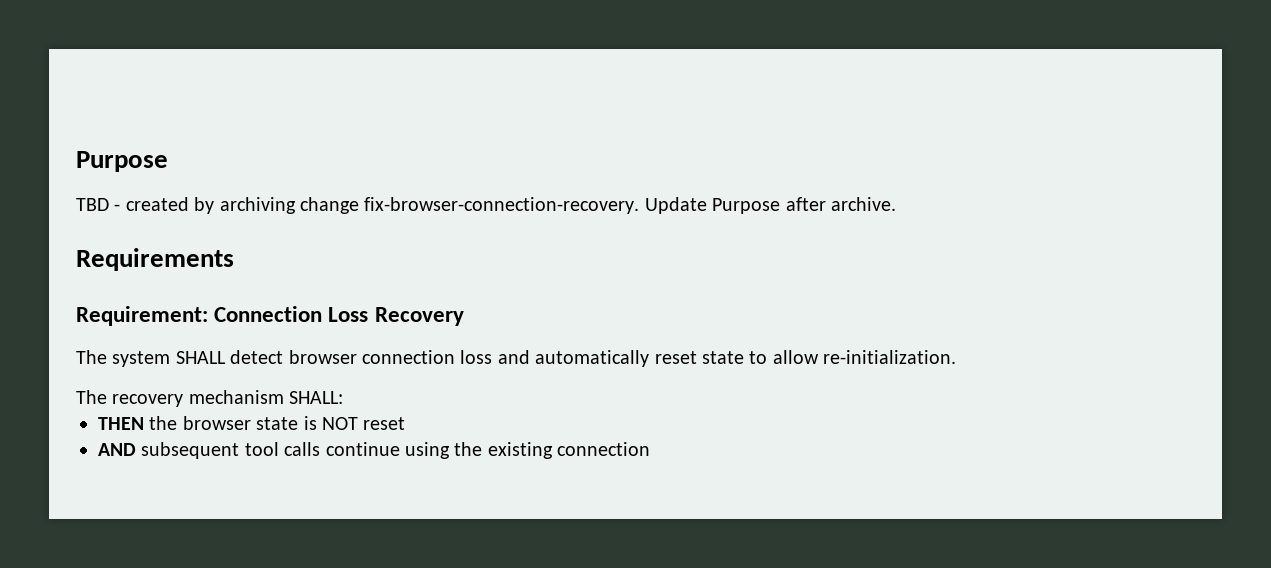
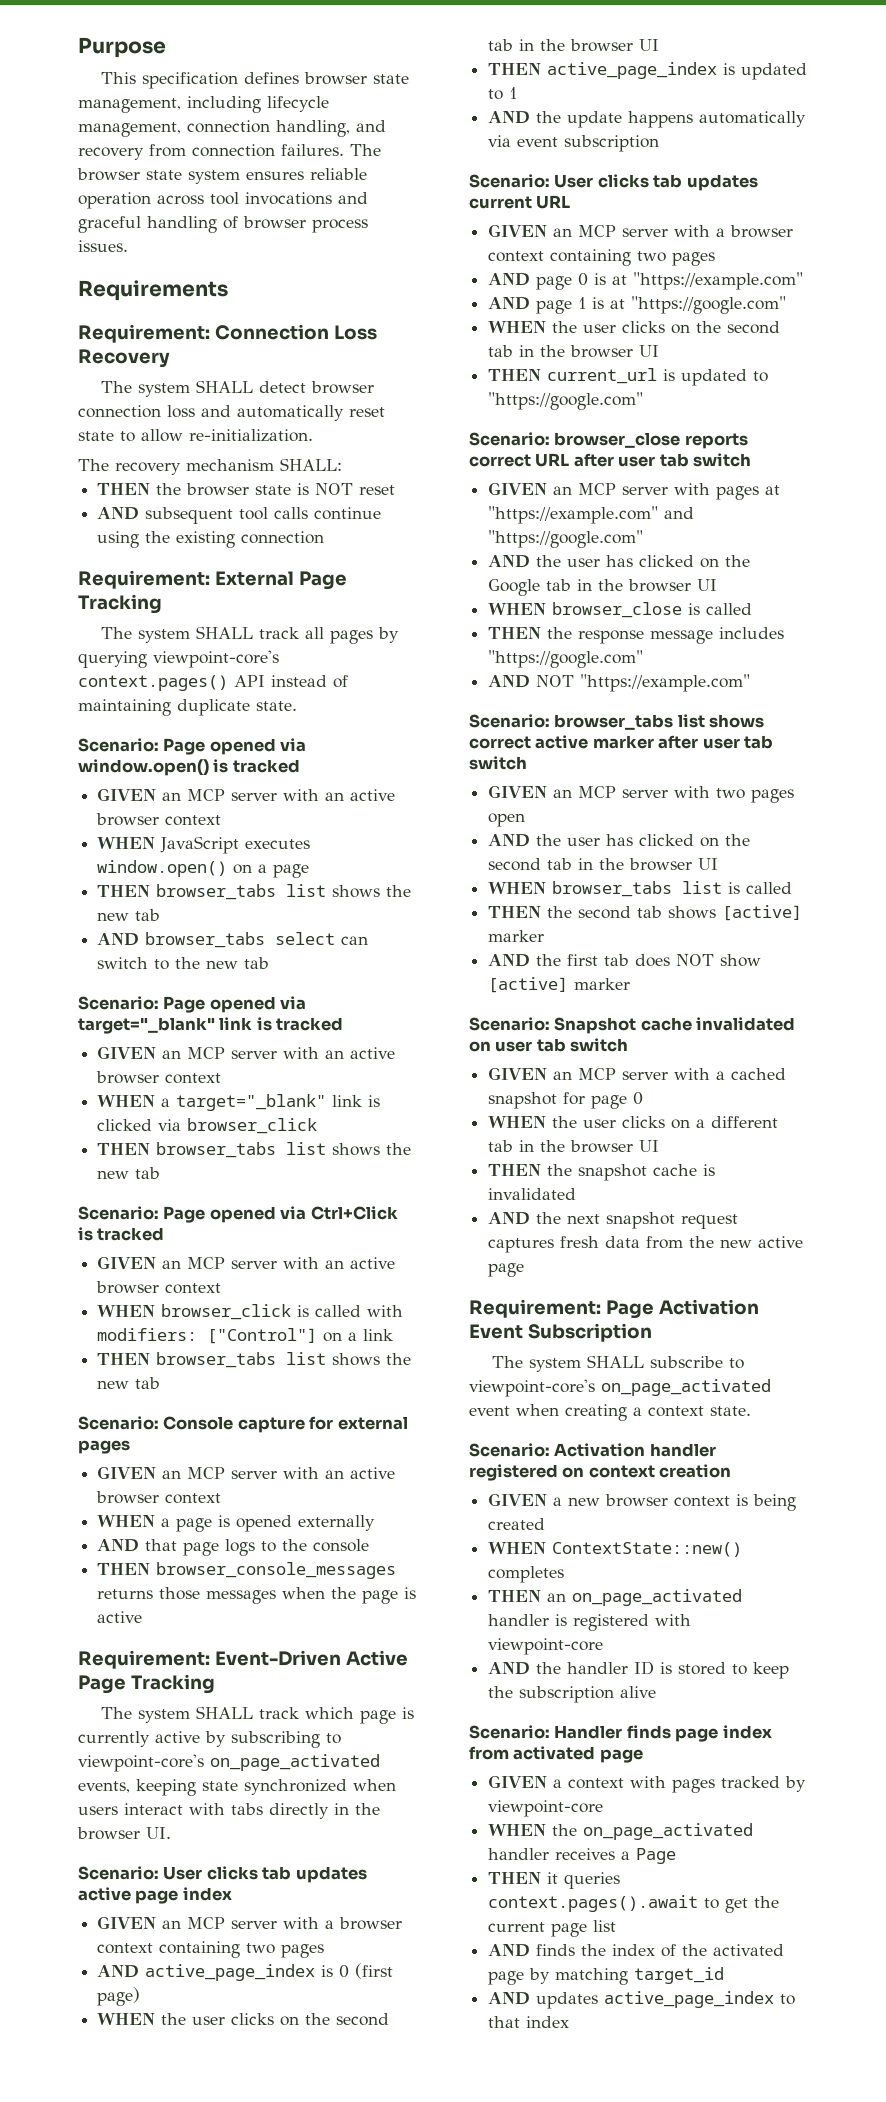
- TBD - created by archiving change fix-browser-connection-recovery. Update Purpose after archive.
+ This specification defines browser state management, including lifecycle management, connection handling, and recovery from connection failures. The browser state system ensures reliable operation across tool invocations and graceful handling of browser process issues.
+ Requirement: External Page Tracking
+ The system SHALL track all pages by querying viewpoint-core's context.pages() API instead of maintaining duplicate state.
+ Scenario: Page opened via window.open() is tracked
+ GIVEN an MCP server with an active browser context
+ WHEN JavaScript executes window.open() on a page
+ THEN browser_tabs list shows the new tab
+ AND browser_tabs select can switch to the new tab
+ Scenario: Page opened via target="_blank" link is tracked
+ GIVEN an MCP server with an active browser context
+ WHEN a target="_blank" link is clicked via browser_click
+ THEN browser_tabs list shows the new tab
+ Scenario: Page opened via Ctrl+Click is tracked
+ GIVEN an MCP server with an active browser context
+ WHEN browser_click is called with modifiers: ["Control"] on a link
+ THEN browser_tabs list shows the new tab
+ Scenario: Console capture for external pages
+ GIVEN an MCP server with an active browser context
+ WHEN a page is opened externally
+ AND that page logs to the console
+ THEN browser_console_messages returns those messages when the page is active
+ Requirement: Event-Driven Active Page Tracking
+ The system SHALL track which page is currently active by subscribing to viewpoint-core's on_page_activated events, keeping state synchronized when users interact with tabs directly in the browser UI.
+ Scenario: User clicks tab updates active page index
+ GIVEN an MCP server with a browser context containing two pages
+ AND active_page_index is 0 (first page)
+ WHEN the user clicks on the second tab in the browser UI
+ THEN active_page_index is updated to 1
+ AND the update happens automatically via event subscription
+ Scenario: User clicks tab updates current URL
+ GIVEN an MCP server with a browser context containing two pages
+ AND page 0 is at "https://example.com"
+ AND page 1 is at "https://google.com"
+ WHEN the user clicks on the second tab in the browser UI
+ THEN current_url is updated to "https://google.com"
+ Scenario: browser_close reports correct URL after user tab switch
+ GIVEN an MCP server with pages at "https://example.com" and "https://google.com"
+ AND the user has clicked on the Google tab in the browser UI
+ WHEN browser_close is called
+ THEN the response message includes "https://google.com"
+ AND NOT "https://example.com"
+ Scenario: browser_tabs list shows correct active marker after user tab switch
+ GIVEN an MCP server with two pages open
+ AND the user has clicked on the second tab in the browser UI
+ WHEN browser_tabs list is called
+ THEN the second tab shows [active] marker
+ AND the first tab does NOT show [active] marker
+ Scenario: Snapshot cache invalidated on user tab switch
+ GIVEN an MCP server with a cached snapshot for page 0
+ WHEN the user clicks on a different tab in the browser UI
+ THEN the snapshot cache is invalidated
+ AND the next snapshot request captures fresh data from the new active page
+ Requirement: Page Activation Event Subscription
+ The system SHALL subscribe to viewpoint-core's on_page_activated event when creating a context state.
+ Scenario: Activation handler registered on context creation
+ GIVEN a new browser context is being created
+ WHEN ContextState::new() completes
+ THEN an on_page_activated handler is registered with viewpoint-core
+ AND the handler ID is stored to keep the subscription alive
+ Scenario: Handler finds page index from activated page
+ GIVEN a context with pages tracked by viewpoint-core
+ WHEN the on_page_activated handler receives a Page
+ THEN it queries context.pages().await to get the current page list
+ AND finds the index of the activated page by matching target_id
+ AND updates active_page_index to that index

